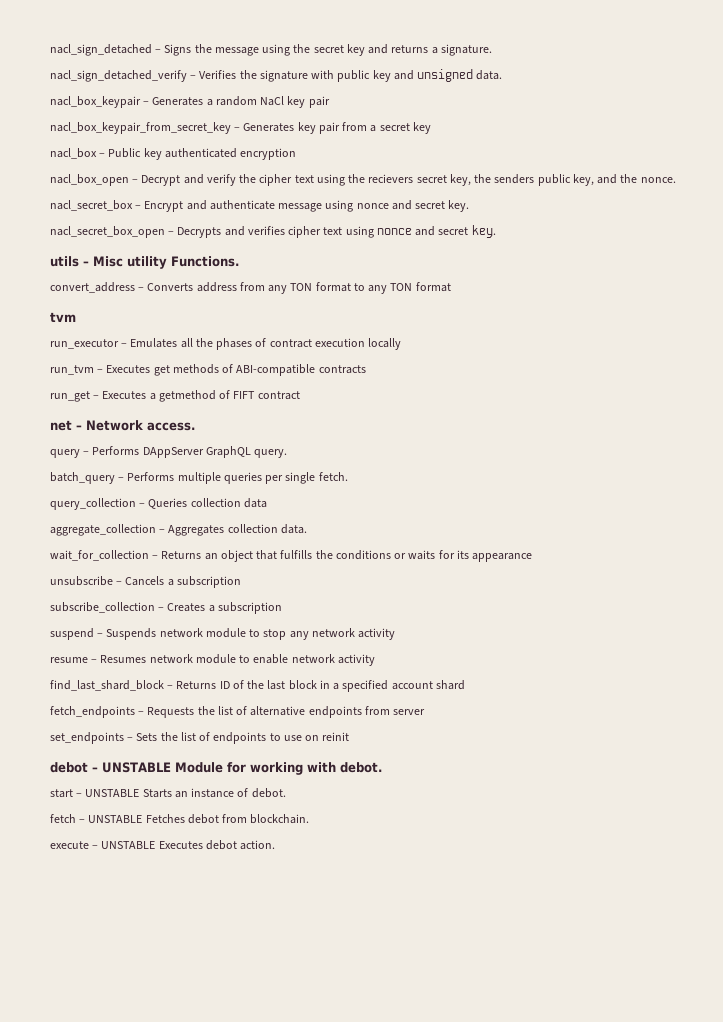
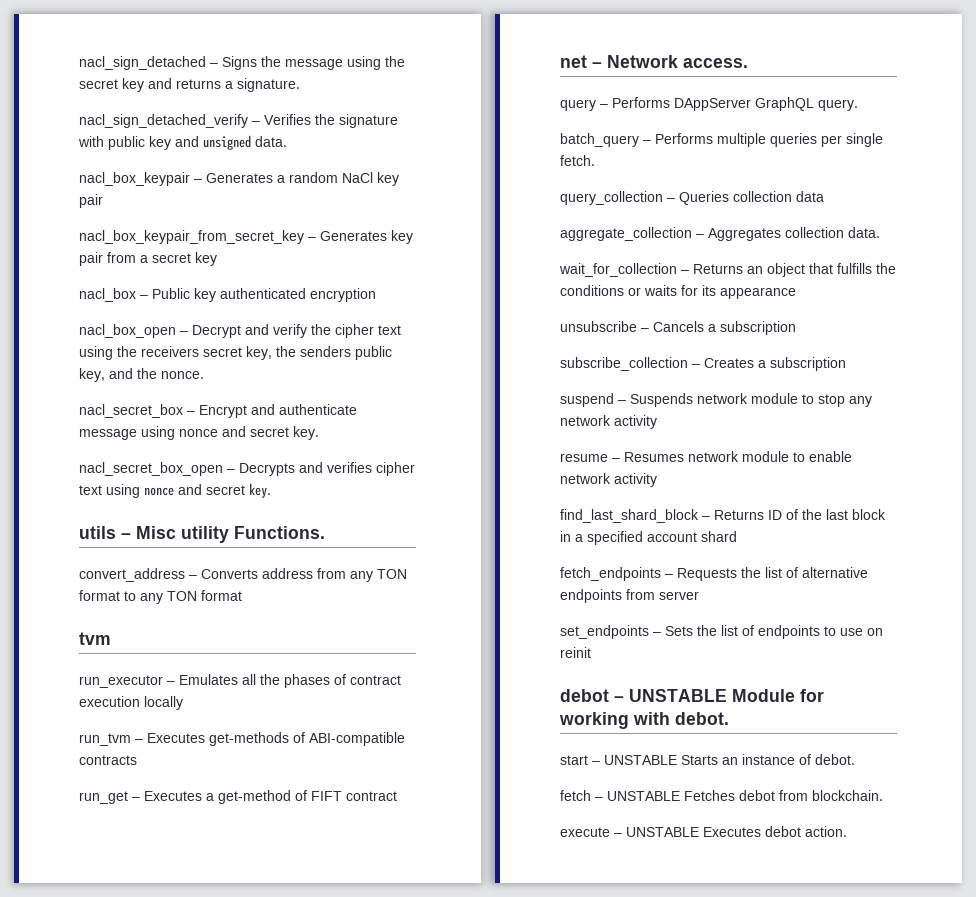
- nacl_box_open – Decrypt and verify the cipher text using the recievers secret key, the senders public key, and the nonce.
+ nacl_box_open – Decrypt and verify the cipher text using the receivers secret key, the senders public key, and the nonce.
- run_tvm – Executes get methods of ABI-compatible contracts
+ run_tvm – Executes get-methods of ABI-compatible contracts
- run_get – Executes a getmethod of FIFT contract
+ run_get – Executes a get-method of FIFT contract

